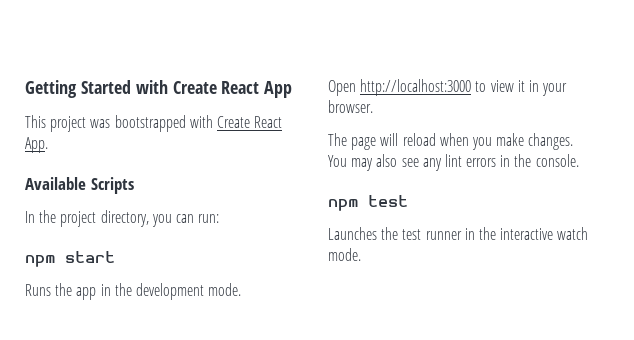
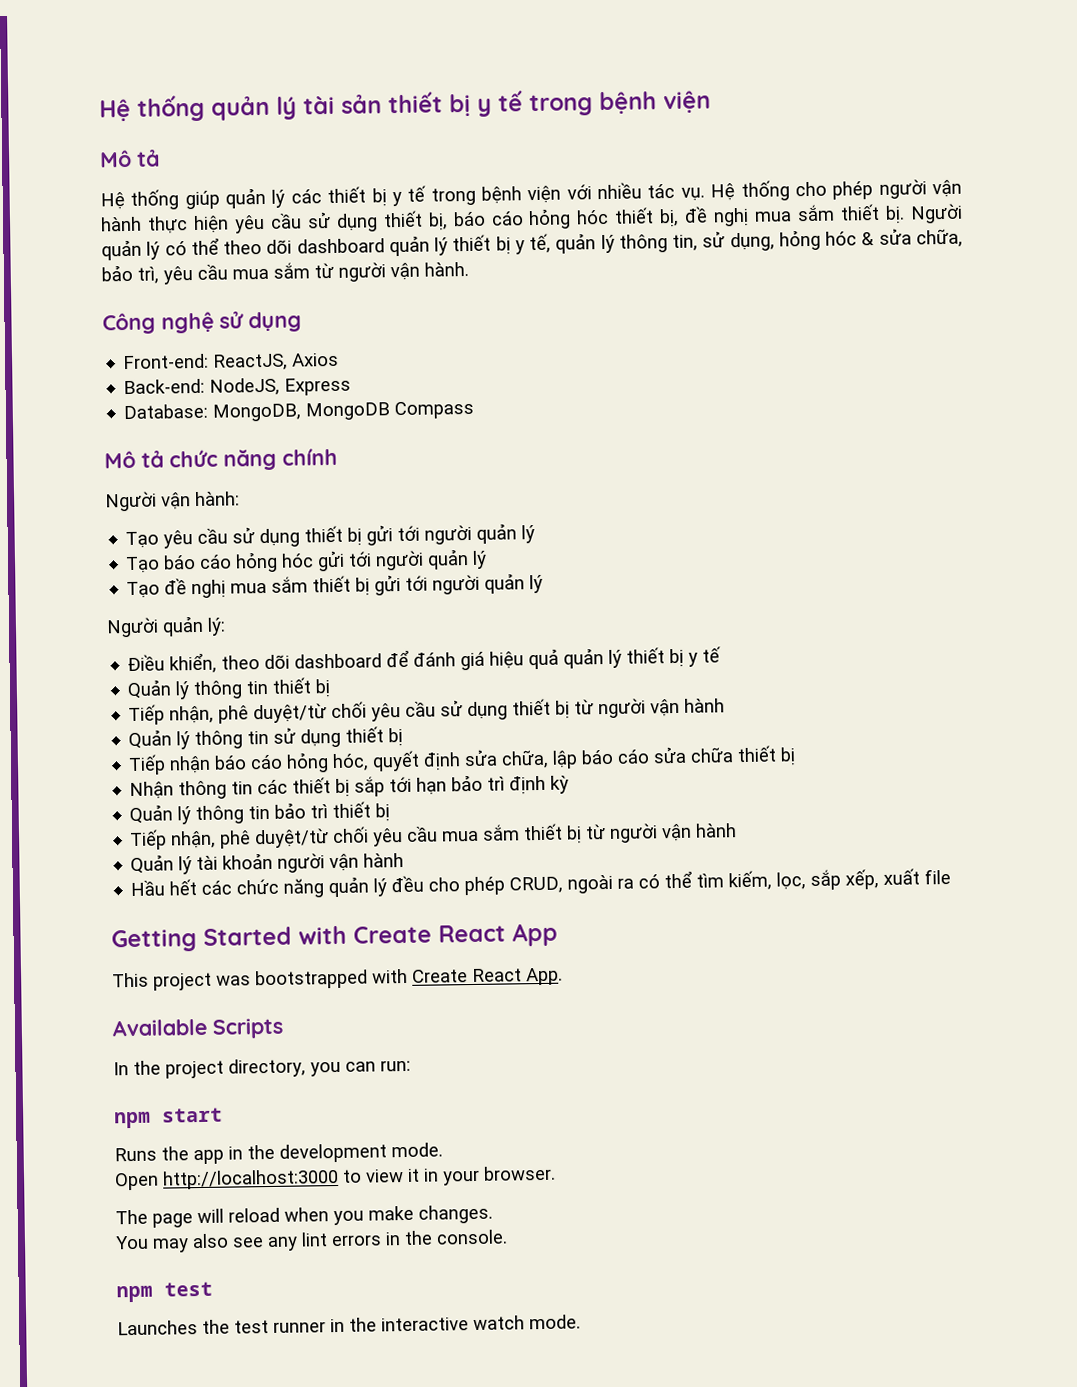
+ Hệ thống quản lý tài sản thiết bị y tế trong bệnh viện
+ Mô tả
+ Hệ thống giúp quản lý các thiết bị y tế trong bệnh viện với nhiều tác vụ. Hệ thống cho phép người vận hành thực hiện yêu cầu sử dụng thiết bị, báo cáo hỏng hóc thiết bị, đề nghị mua sắm thiết bị. Người quản lý có thể theo dõi dashboard quản lý thiết bị y tế, quản lý thông tin, sử dụng, hỏng hóc & sửa chữa, bảo trì, yêu cầu mua sắm từ người vận hành.
+ Công nghệ sử dụng
+ Front-end: ReactJS, Axios
+ Back-end: NodeJS, Express
+ Database: MongoDB, MongoDB Compass
+ Mô tả chức năng chính
+ Người vận hành:
+ Tạo yêu cầu sử dụng thiết bị gửi tới người quản lý
+ Tạo báo cáo hỏng hóc gửi tới người quản lý
+ Tạo đề nghị mua sắm thiết bị gửi tới người quản lý
+ Người quản lý:
+ Điều khiển, theo dõi dashboard để đánh giá hiệu quả quản lý thiết bị y tế
+ Quản lý thông tin thiết bị
+ Tiếp nhận, phê duyệt/từ chối yêu cầu sử dụng thiết bị từ người vận hành
+ Quản lý thông tin sử dụng thiết bị
+ Tiếp nhận báo cáo hỏng hóc, quyết định sửa chữa, lập báo cáo sửa chữa thiết bị
+ Nhận thông tin các thiết bị sắp tới hạn bảo trì định kỳ
+ Quản lý thông tin bảo trì thiết bị
+ Tiếp nhận, phê duyệt/từ chối yêu cầu mua sắm thiết bị từ người vận hành
+ Quản lý tài khoản người vận hành
+ Hầu hết các chức năng quản lý đều cho phép CRUD, ngoài ra có thể tìm kiếm, lọc, sắp xếp, xuất file

